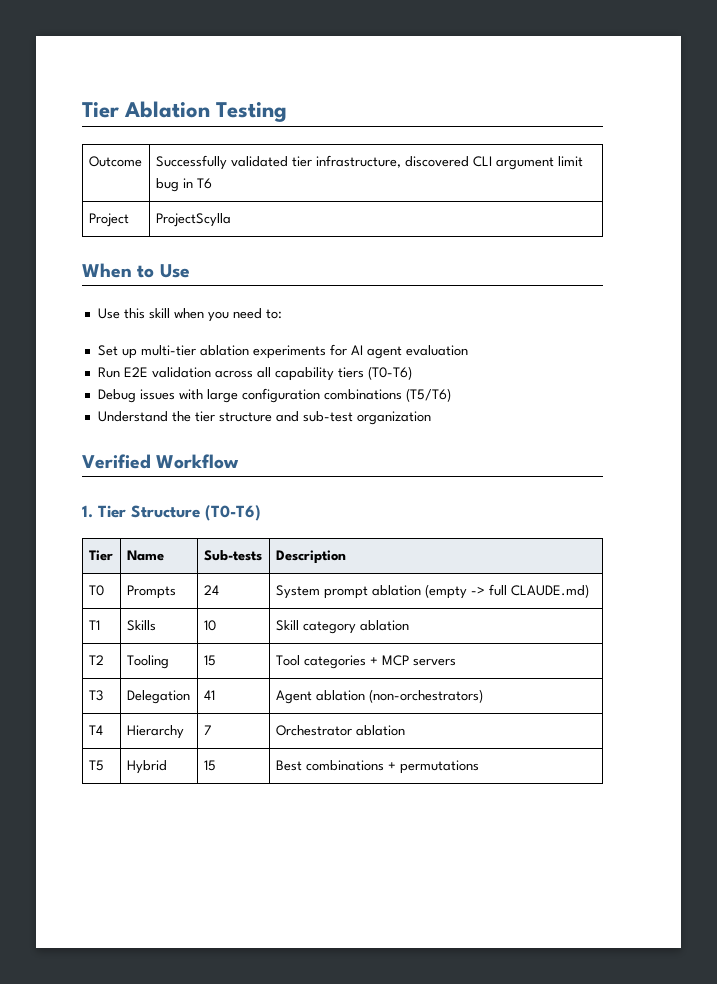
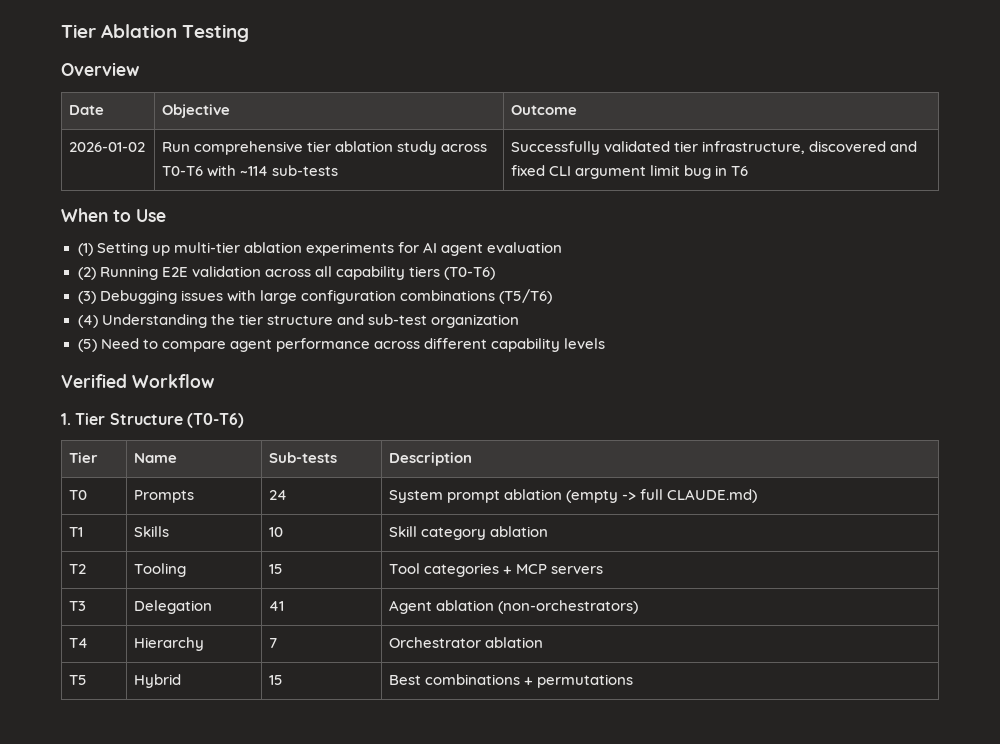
- Outcome | Successfully validated tier infrastructure, discovered CLI argument limit bug in T6
+ Overview
+ Date | Objective | Outcome
+ 2026-01-02 | Run comprehensive tier ablation study across T0-T6 with ~114 sub-tests | Successfully validated tier infrastructure, discovered and fixed CLI argument limit bug in T6
- Project | ProjectScylla
- Use this skill when you need to:
- Set up multi-tier ablation experiments for AI agent evaluation
+ (1) Setting up multi-tier ablation experiments for AI agent evaluation
- Run E2E validation across all capability tiers (T0-T6)
+ (2) Running E2E validation across all capability tiers (T0-T6)
- Debug issues with large configuration combinations (T5/T6)
+ (3) Debugging issues with large configuration combinations (T5/T6)
- Understand the tier structure and sub-test organization
+ (4) Understanding the tier structure and sub-test organization
+ (5) Need to compare agent performance across different capability levels

